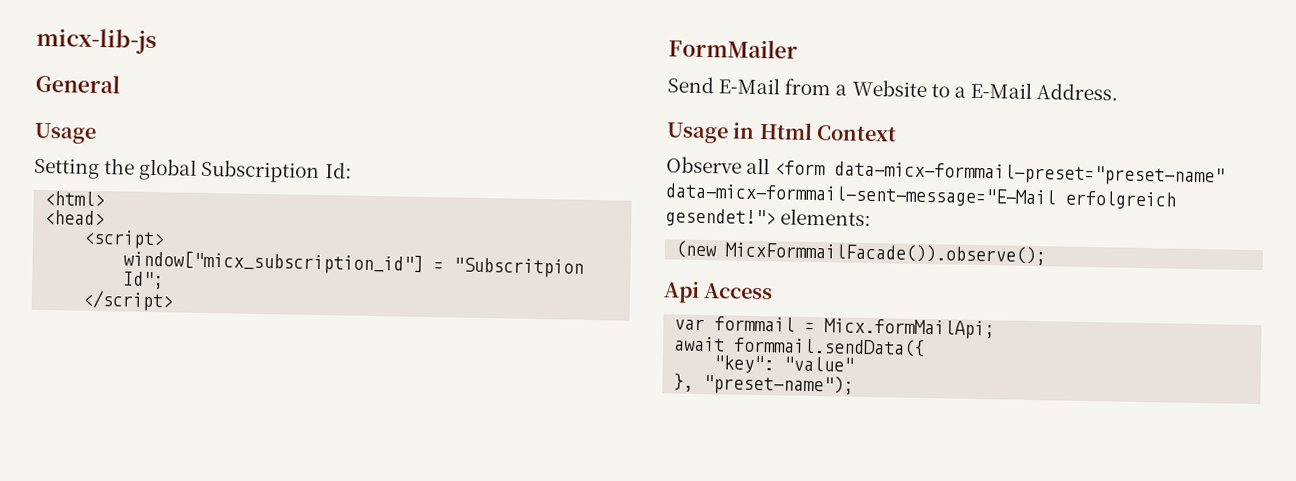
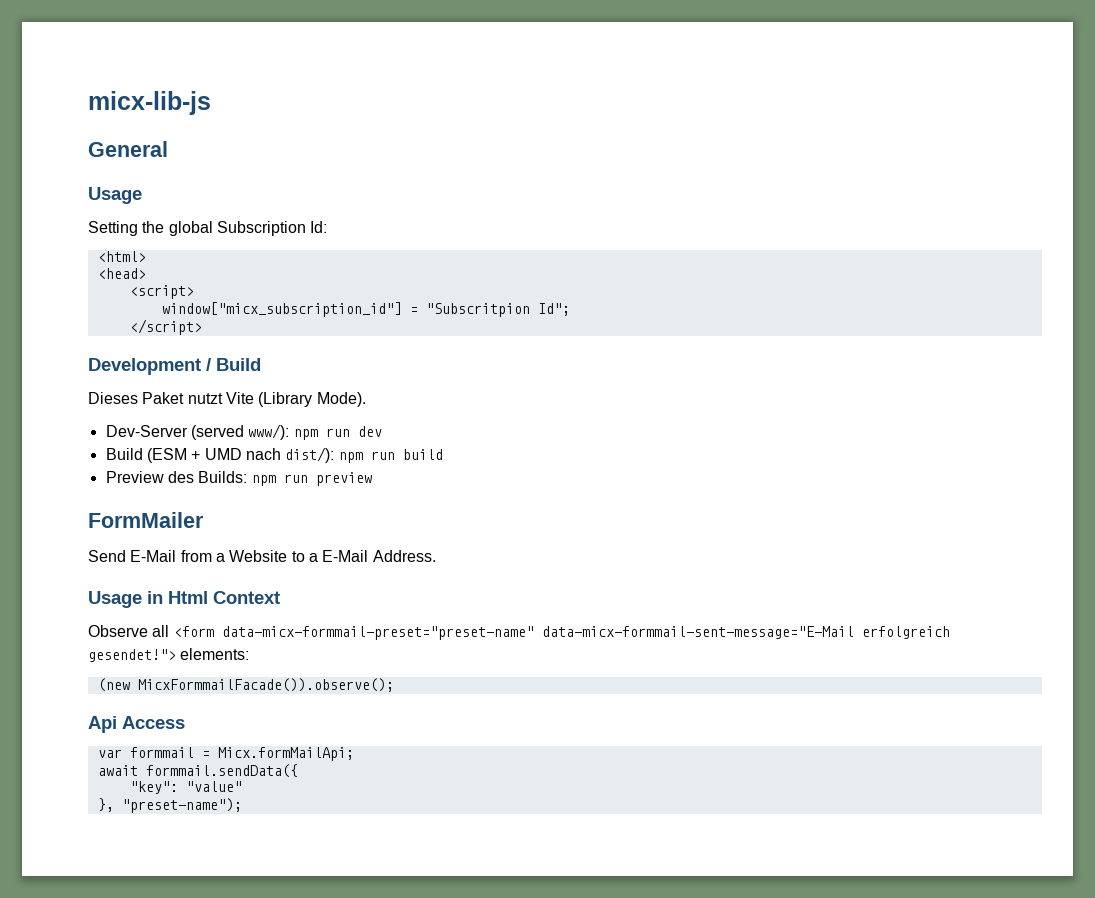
+ Development / Build
+ Dieses Paket nutzt Vite (Library Mode).
+ Dev-Server (served www/): npm run dev
+ Build (ESM + UMD nach dist/): npm run build
+ Preview des Builds: npm run preview

